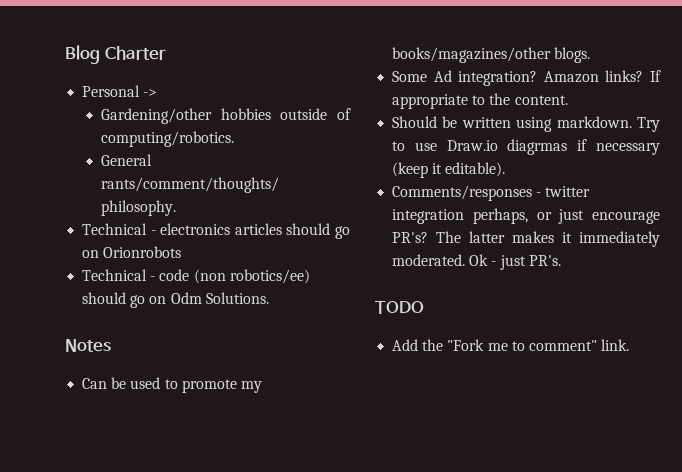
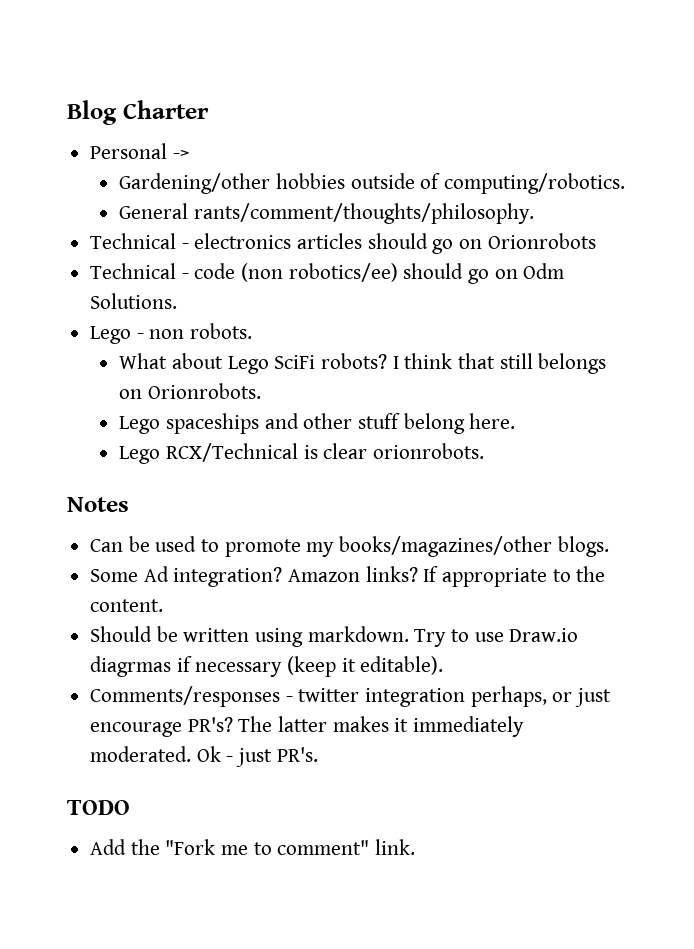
+ Lego - non robots.
+ What about Lego SciFi robots? I think that still belongs on Orionrobots.
+ Lego spaceships and other stuff belong here.
+ Lego RCX/Technical is clear orionrobots.

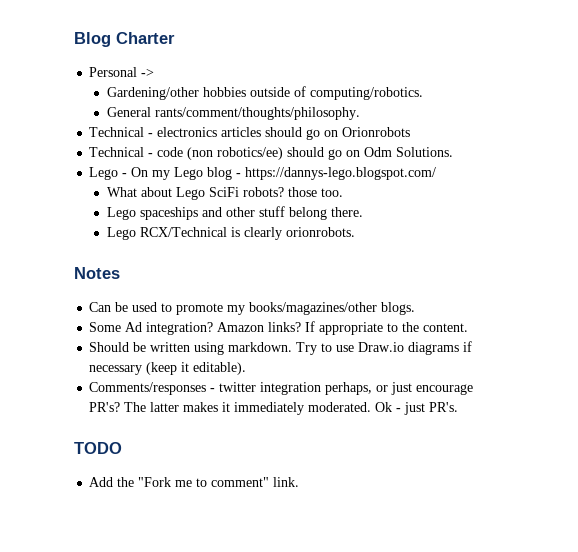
- Lego - non robots.
+ Lego - On my Lego blog - https://dannys-lego.blogspot.com/
- What about Lego SciFi robots? I think that still belongs on Orionrobots.
+ What about Lego SciFi robots? those too.
- Lego spaceships and other stuff belong here.
+ Lego spaceships and other stuff belong there.
- Lego RCX/Technical is clear orionrobots.
+ Lego RCX/Technical is clearly orionrobots.
- Try to use Draw.io diagrmas if necessary (keep it editable).
+ Try to use Draw.io diagrams if necessary (keep it editable).

